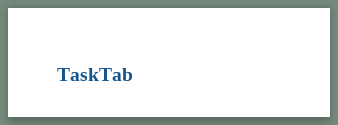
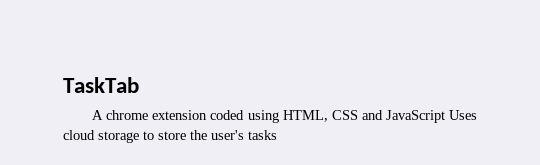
+ A chrome extension coded using HTML, CSS and JavaScript Uses cloud storage to store the user's tasks

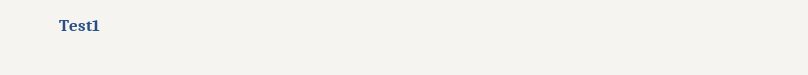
- TaskTab
- A chrome extension coded using HTML, CSS and JavaScript Uses cloud storage to store the user's tasks
+ Test1

